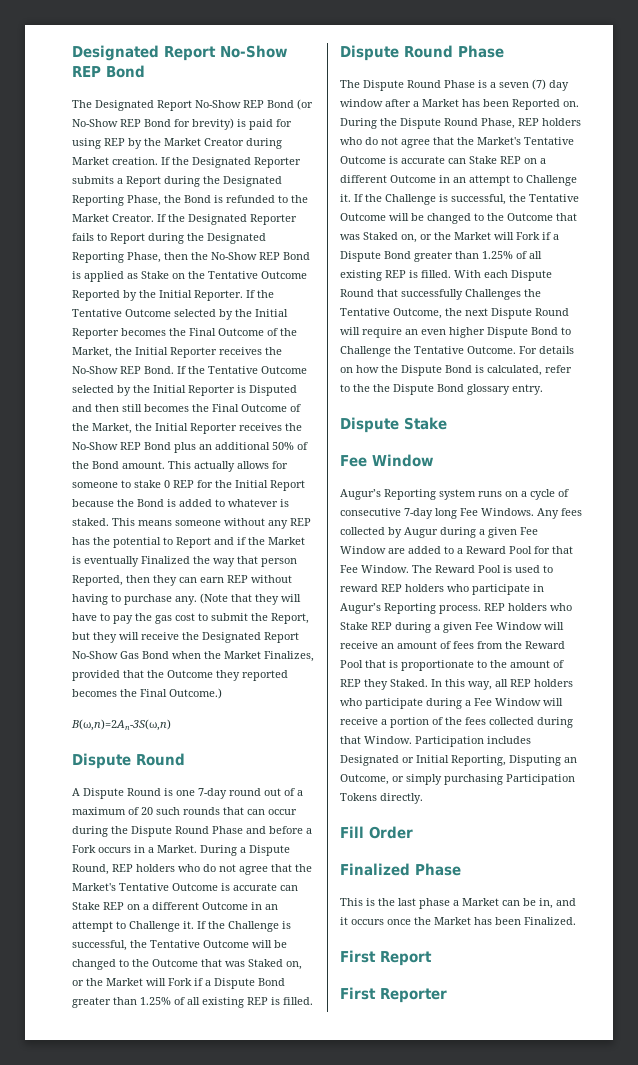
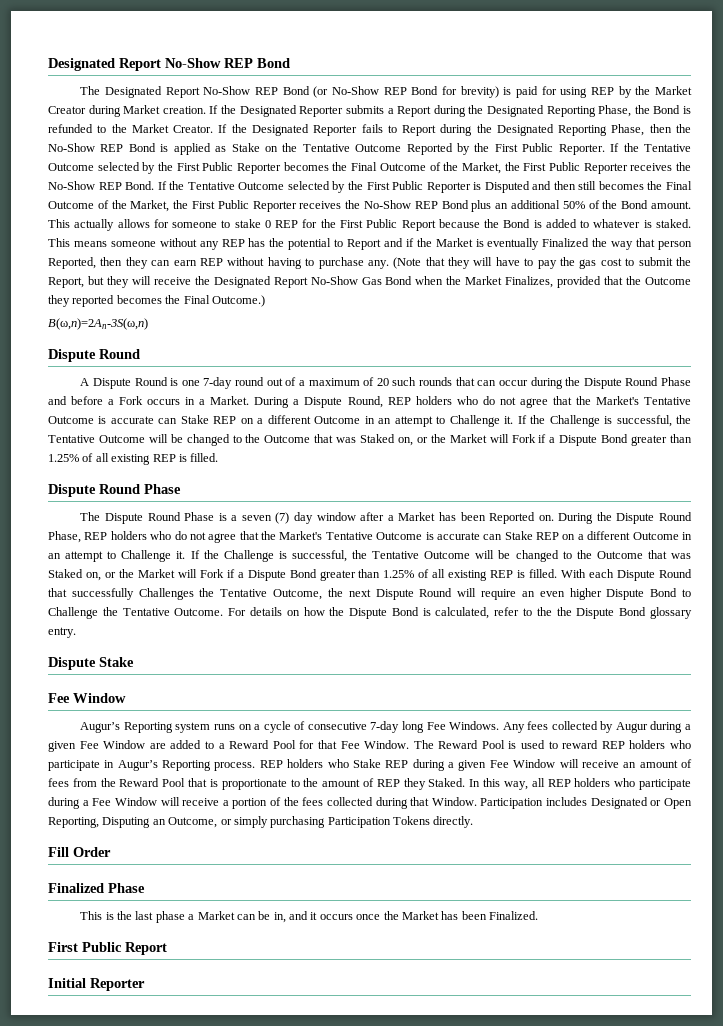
- If the Designated Reporter fails to Report during the Designated Reporting Phase, then the No-Show REP Bond is applied as Stake on the Tentative Outcome Reported by the Initial Reporter.
+ If the Designated Reporter fails to Report during the Designated Reporting Phase, then the No-Show REP Bond is applied as Stake on the Tentative Outcome Reported by the First Public Reporter.
- If the Tentative Outcome selected by the Initial Reporter becomes the Final Outcome of the Market, the Initial Reporter receives the No-Show REP Bond.
+ If the Tentative Outcome selected by the First Public Reporter becomes the Final Outcome of the Market, the First Public Reporter receives the No-Show REP Bond.
- If the Tentative Outcome selected by the Initial Reporter is Disputed and then still becomes the Final Outcome of the Market, the Initial Reporter receives the No-Show REP Bond plus an additional 50% of the Bond amount.
+ If the Tentative Outcome selected by the First Public Reporter is Disputed and then still becomes the Final Outcome of the Market, the First Public Reporter receives the No-Show REP Bond plus an additional 50% of the Bond amount.
- This actually allows for someone to stake 0 REP for the Initial Report because the Bond is added to whatever is staked.
+ This actually allows for someone to stake 0 REP for the First Public Report because the Bond is added to whatever is staked.
- Participation includes Designated or Initial Reporting, Disputing an Outcome, or simply purchasing Participation Tokens directly.
+ Participation includes Designated or Open Reporting, Disputing an Outcome, or simply purchasing Participation Tokens directly.
  This is the last phase a Market can be in, and it occurs once the Market has been Finalized.
- First Report
+ First Public Report
- First Reporter
+ Initial Reporter

